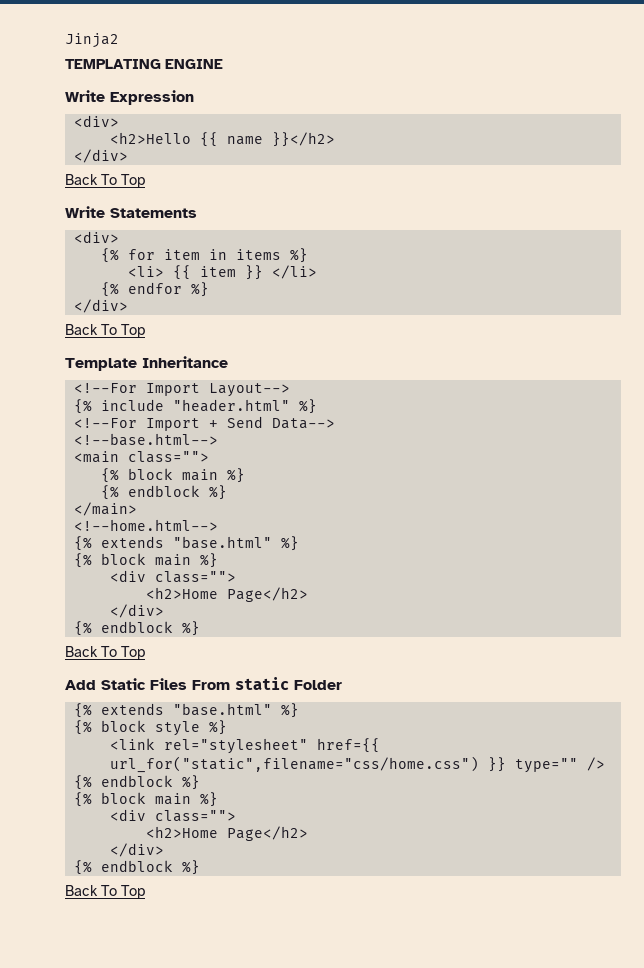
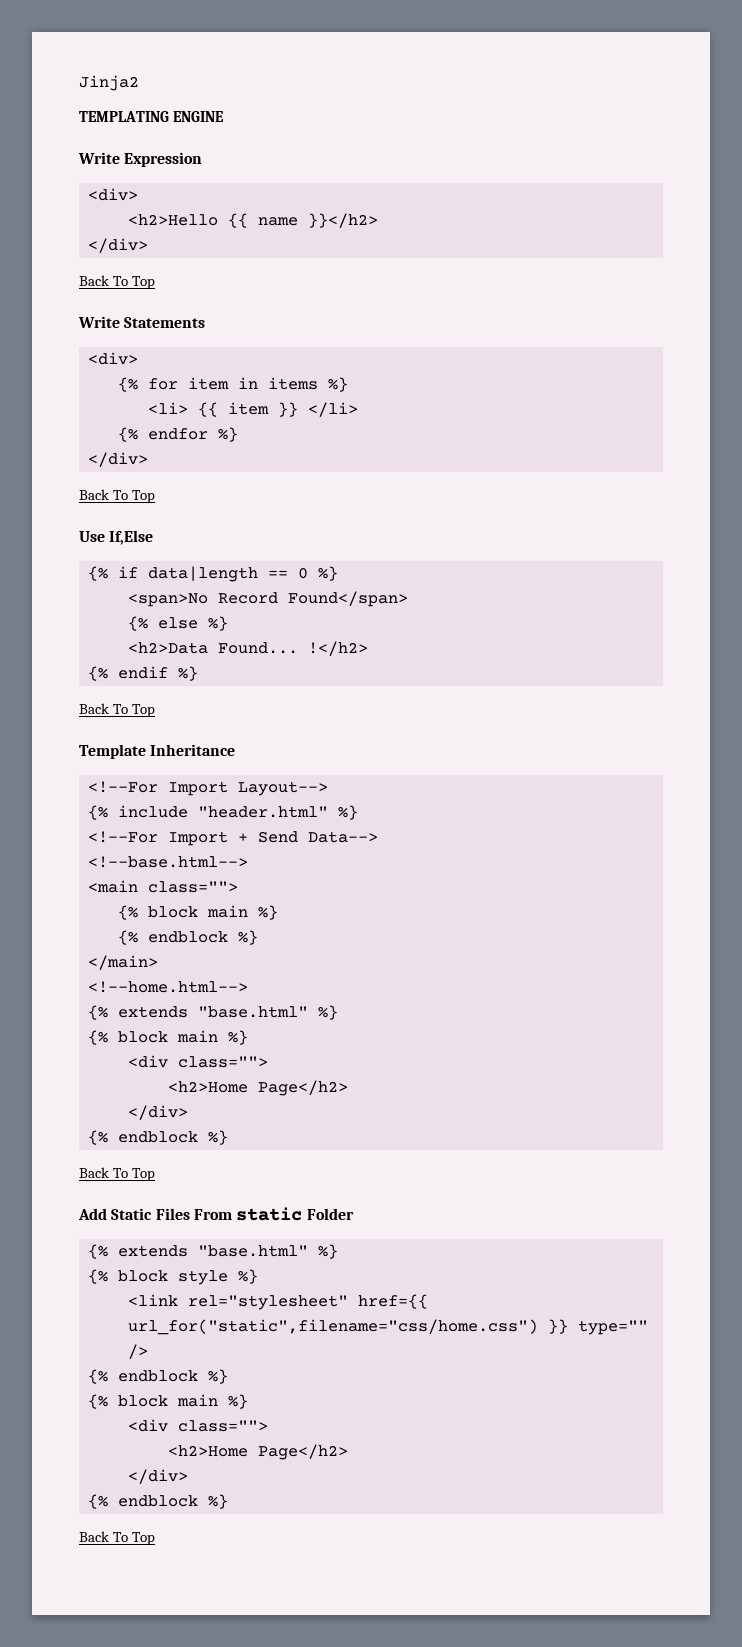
+ Use If,Else
+ {% if data|length == 0 %}
+ <span>No Record Found</span>
+ {% else %}
+ <h2>Data Found... !</h2>
+ {% endif %}
+ Back To Top

